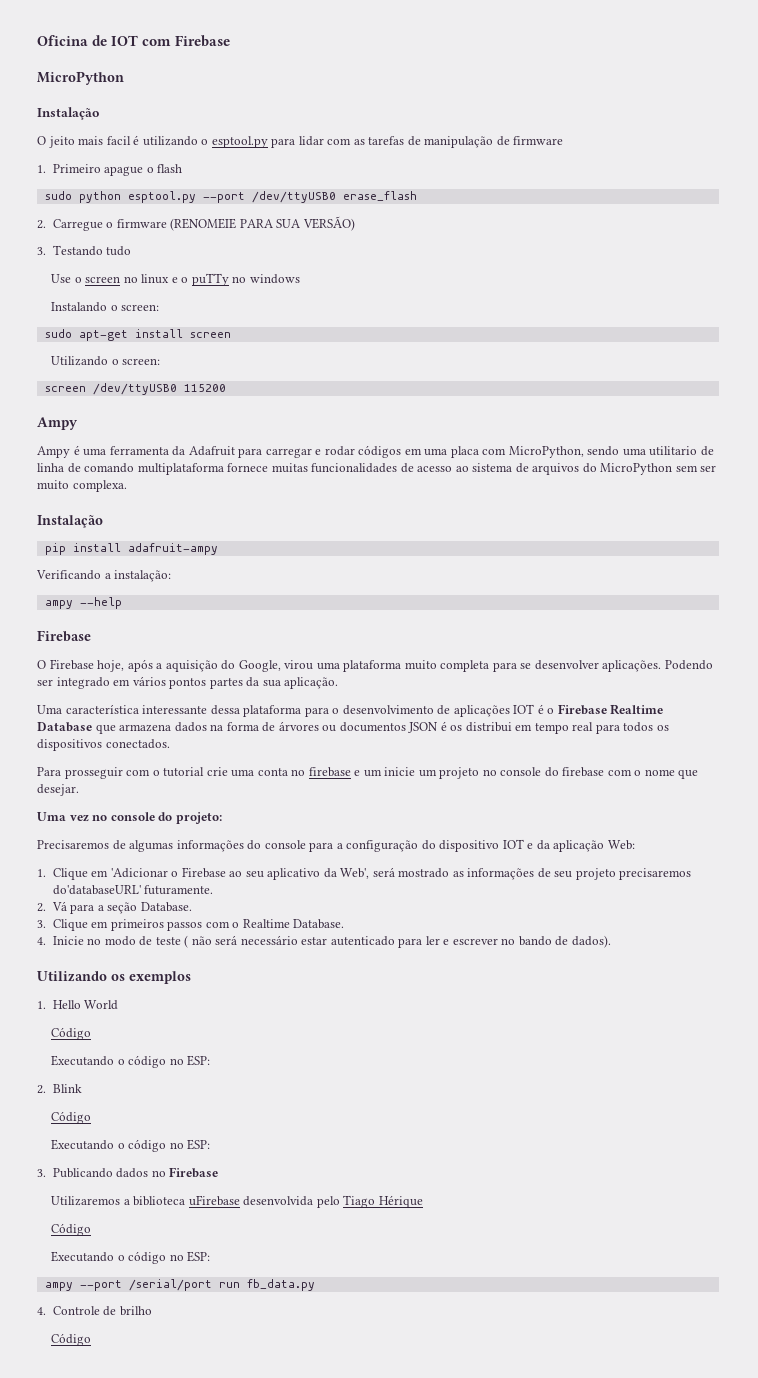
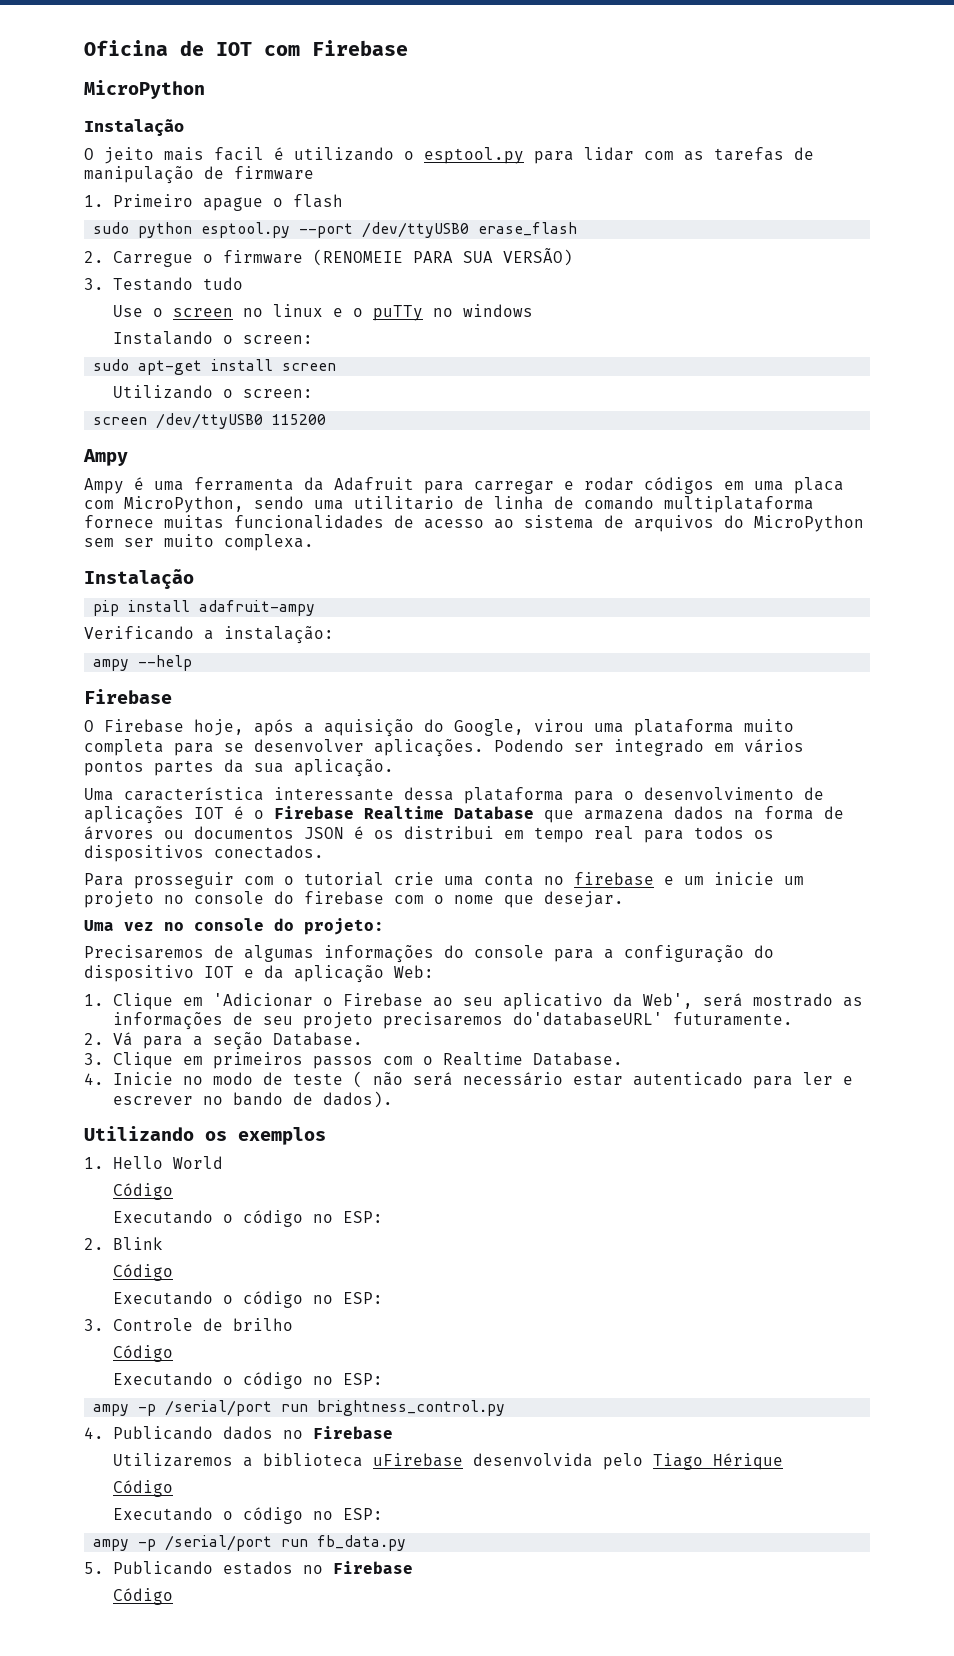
- 3. Publicando dados no Firebase
+ 3. Controle de brilho
+ Código
+ Executando o código no ESP:
+ ampy -p /serial/port run brightness_control.py
+ 4. Publicando dados no Firebase
- ampy --port /serial/port run fb_data.py
+ ampy -p /serial/port run fb_data.py
- 4. Controle de brilho
+ 5. Publicando estados no Firebase

